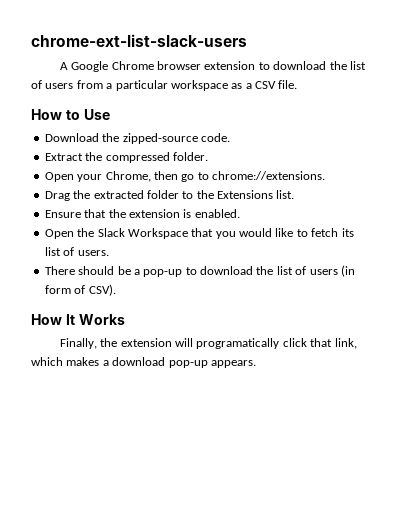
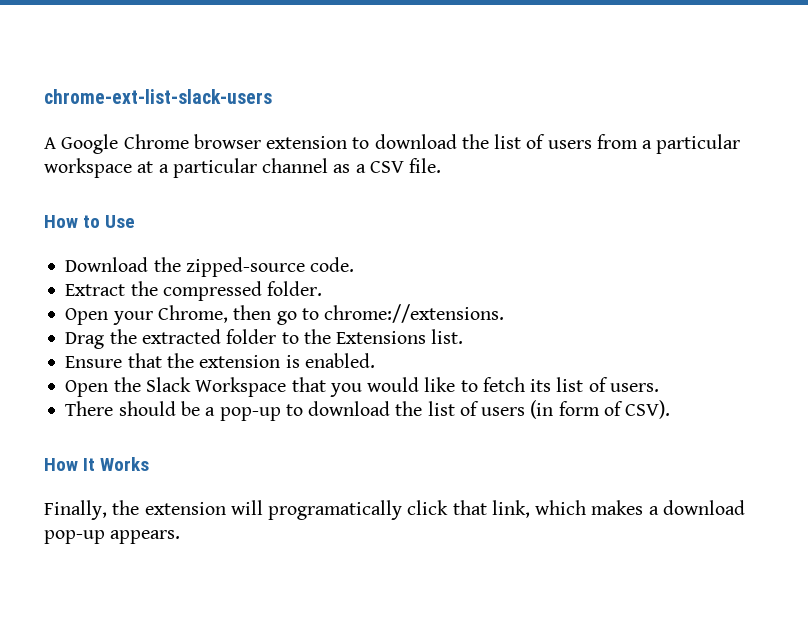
- A Google Chrome browser extension to download the list of users from a particular workspace as a CSV file.
+ A Google Chrome browser extension to download the list of users from a particular workspace at a particular channel as a CSV file.

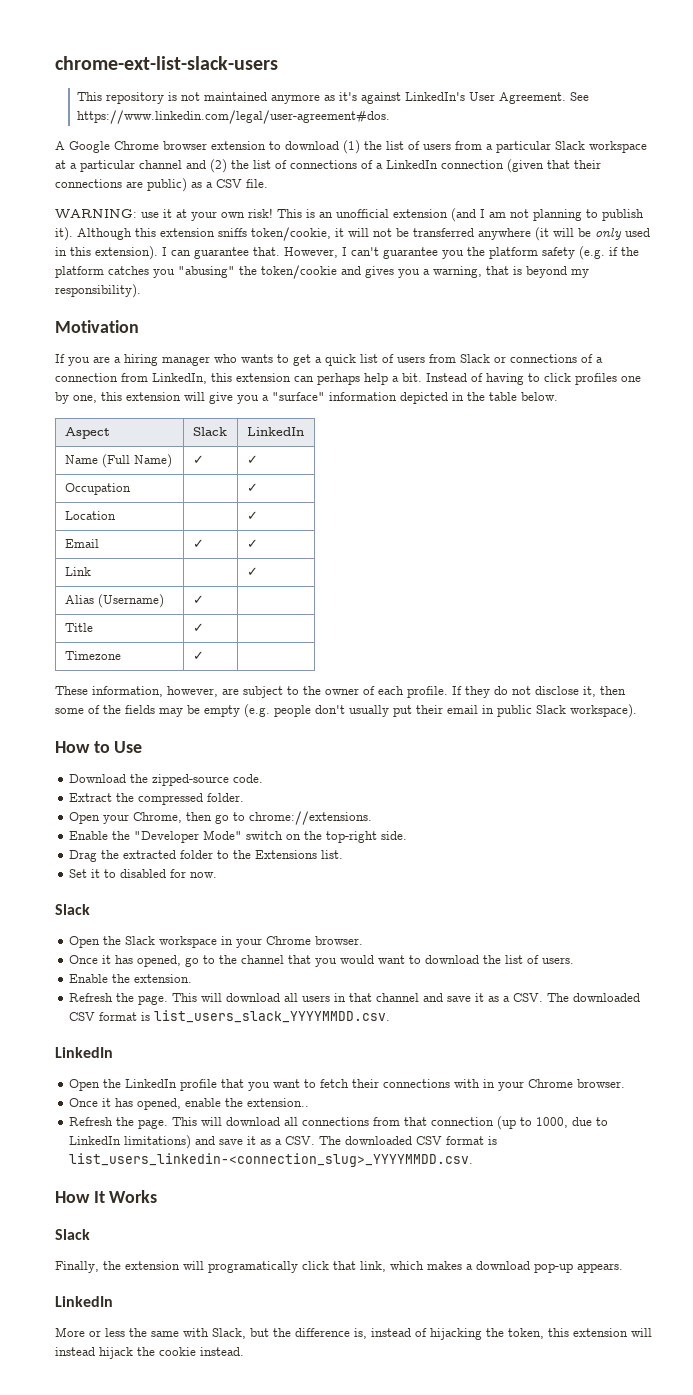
+ This repository is not maintained anymore as it's against LinkedIn's User Agreement. See https://www.linkedin.com/legal/user-agreement#dos.
- A Google Chrome browser extension to download the list of users from a particular workspace at a particular channel as a CSV file.
+ A Google Chrome browser extension to download (1) the list of users from a particular Slack workspace at a particular channel and (2) the list of connections of a LinkedIn connection (given that their connections are public) as a CSV file.
+ WARNING: use it at your own risk! This is an unofficial extension (and I am not planning to publish it). Although this extension sniffs token/cookie, it will not be transferred anywhere (it will be only used in this extension). I can guarantee that. However, I can't guarantee you the platform safety (e.g. if the platform catches you "abusing" the token/cookie and gives you a warning, that is beyond my responsibility).
+ Motivation
+ If you are a hiring manager who wants to get a quick list of users from Slack or connections of a connection from LinkedIn, this extension can perhaps help a bit. Instead of having to click profiles one by one, this extension will give you a "surface" information depicted in the table below.
+ Aspect | Slack | LinkedIn
+ Name (Full Name) | ✓ | ✓
+ Occupation | | ✓
+ Location | | ✓
+ Email | ✓ | ✓
+ Link | | ✓
+ Alias (Username) | ✓ |
+ Title | ✓ |
+ Timezone | ✓ |
+ These information, however, are subject to the owner of each profile. If they do not disclose it, then some of the fields may be empty (e.g. people don't usually put their email in public Slack workspace).
+ Enable the "Developer Mode" switch on the top-right side.
- Ensure that the extension is enabled.
- Open the Slack Workspace that you would like to fetch its list of users.
- There should be a pop-up to download the list of users (in form of CSV).
+ Set it to disabled for now.
+ Slack
+ Open the Slack workspace in your Chrome browser.
+ Once it has opened, go to the channel that you would want to download the list of users.
+ Enable the extension.
+ Refresh the page. This will download all users in that channel and save it as a CSV. The downloaded CSV format is list_users_slack_YYYYMMDD.csv.
+ LinkedIn
+ Open the LinkedIn profile that you want to fetch their connections with in your Chrome browser.
+ Once it has opened, enable the extension..
+ Refresh the page. This will download all connections from that connection (up to 1000, due to LinkedIn limitations) and save it as a CSV. The downloaded CSV format is list_users_linkedin-<connection_slug>_YYYYMMDD.csv.
  How It Works
+ Slack
  Finally, the extension will programatically click that link, which makes a download pop-up appears.
+ LinkedIn
+ More or less the same with Slack, but the difference is, instead of hijacking the token, this extension will instead hijack the cookie instead.

